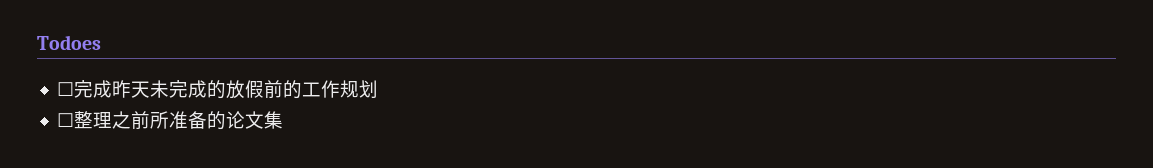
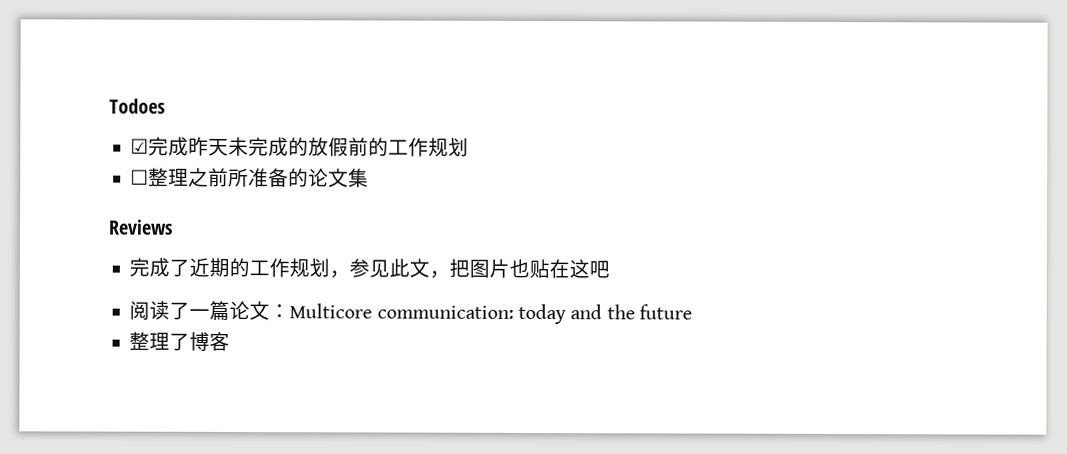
- ☐完成昨天未完成的放假前的工作规划
+ ☑完成昨天未完成的放假前的工作规划
+ Reviews
+ 完成了近期的工作规划，参见此文，把图片也贴在这吧
+ 阅读了一篇论文：Multicore communication: today and the future
+ 整理了博客

